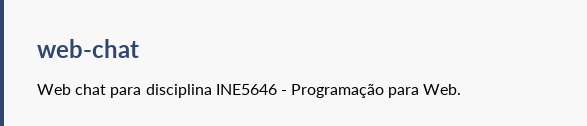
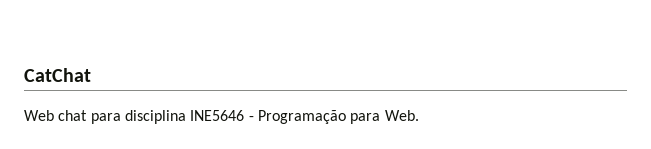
- web-chat
+ CatChat

